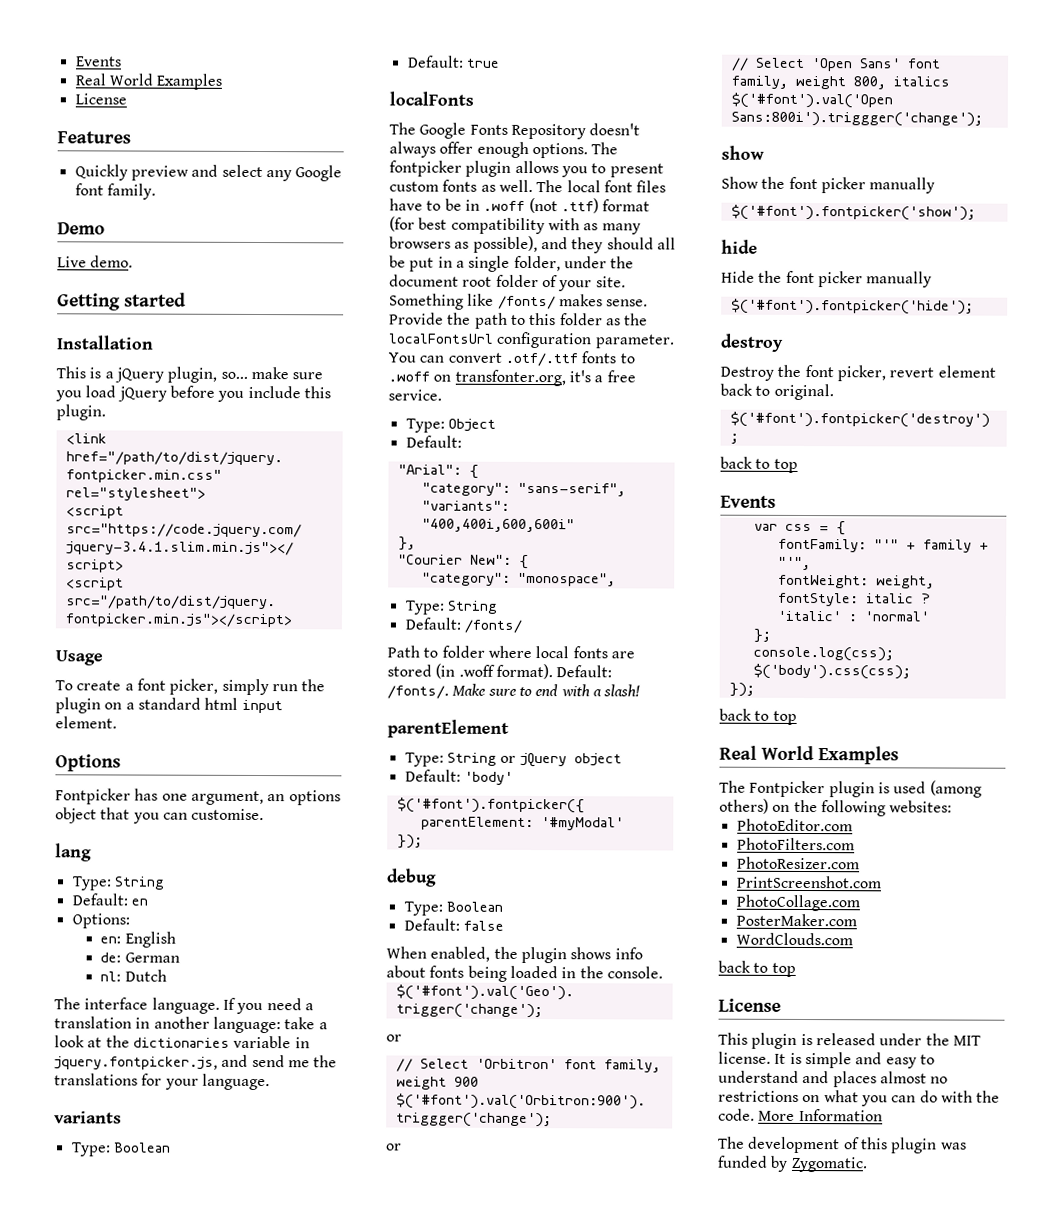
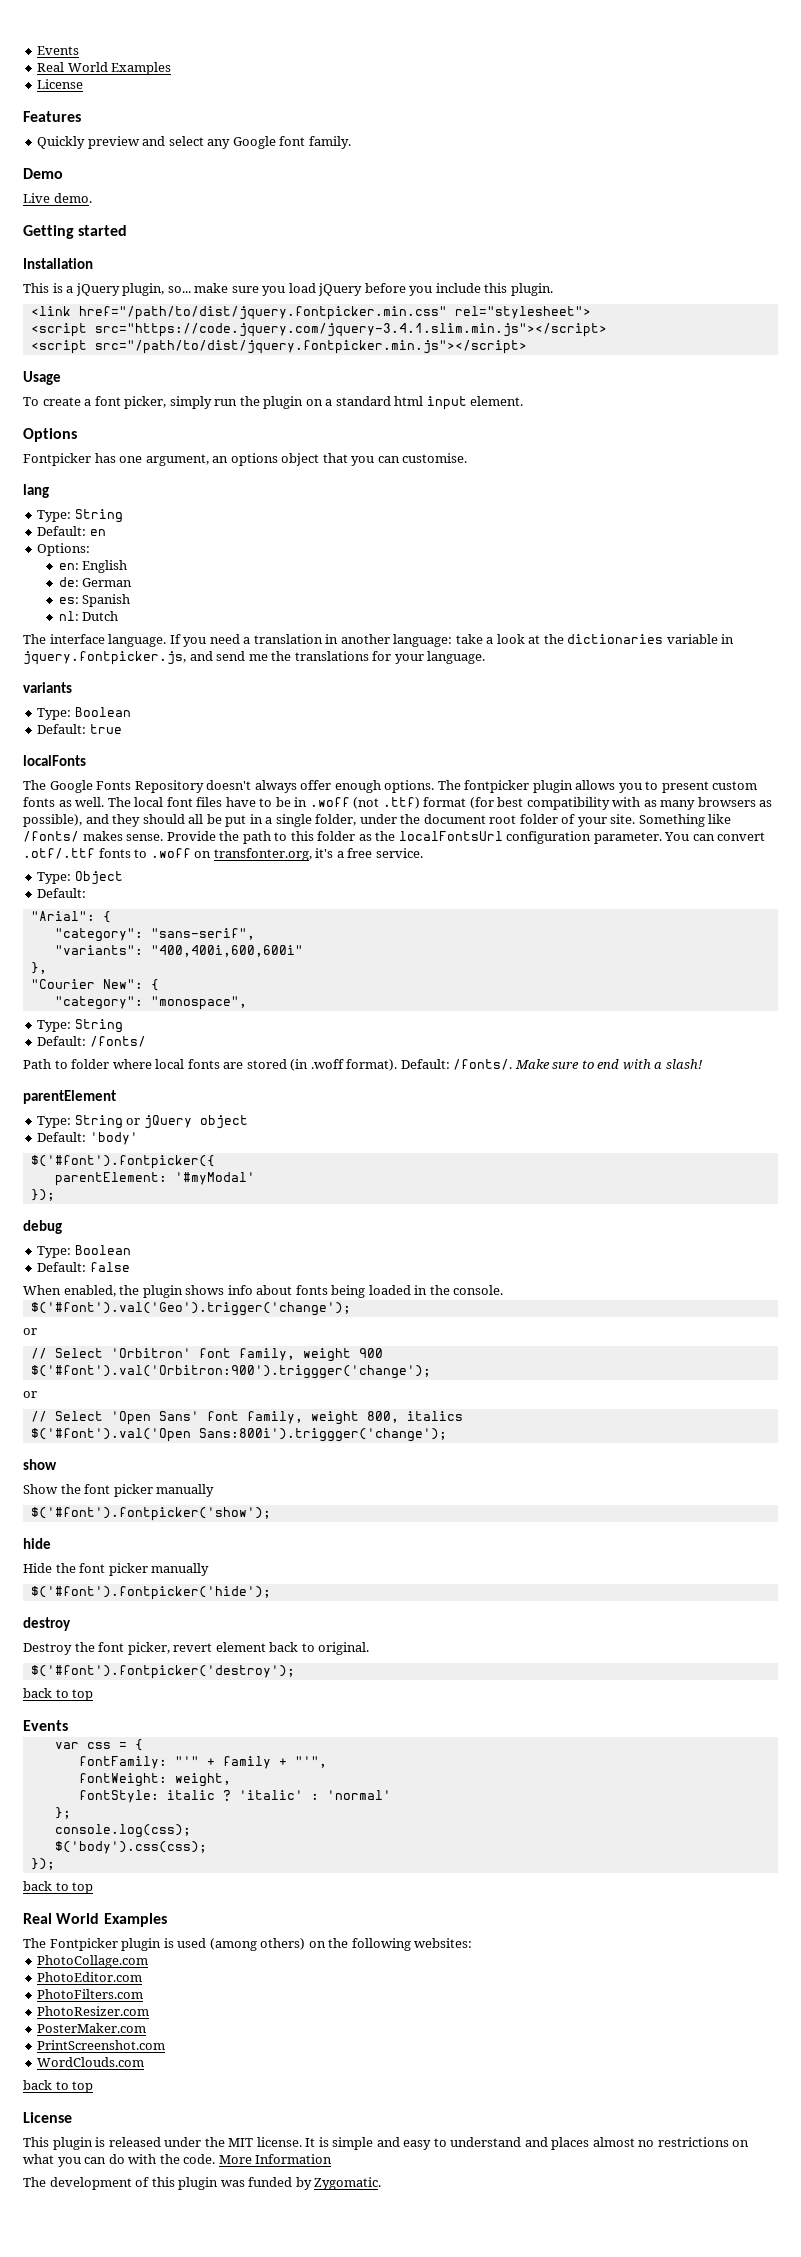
+ es: Spanish
+ PhotoCollage.com
+ PosterMaker.com
- PhotoCollage.com
- PosterMaker.com

